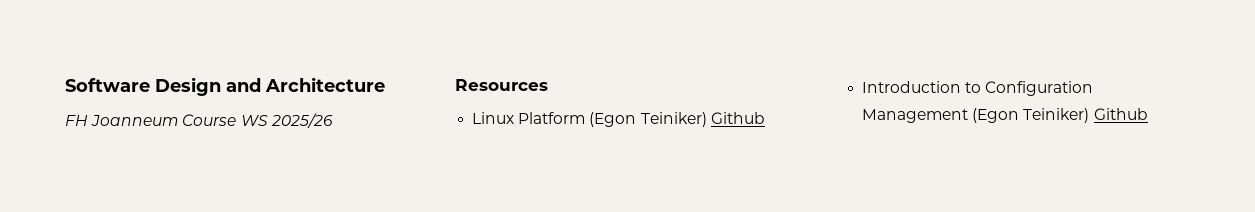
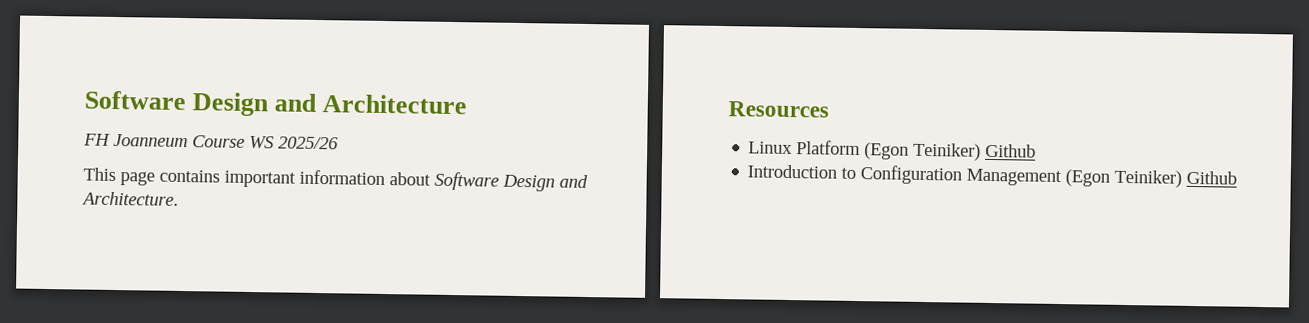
+ This page contains important information about Software Design and Architecture.

